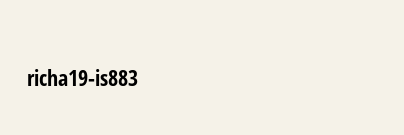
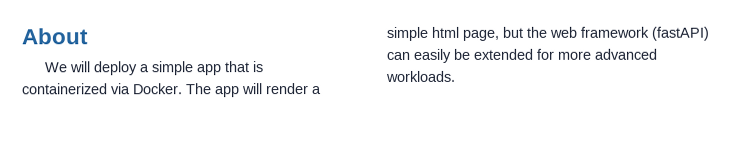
- richa19-is883
+ About
+ We will deploy a simple app that is containerized via Docker. The app will render a simple html page, but the web framework (fastAPI) can easily be extended for more advanced workloads.

